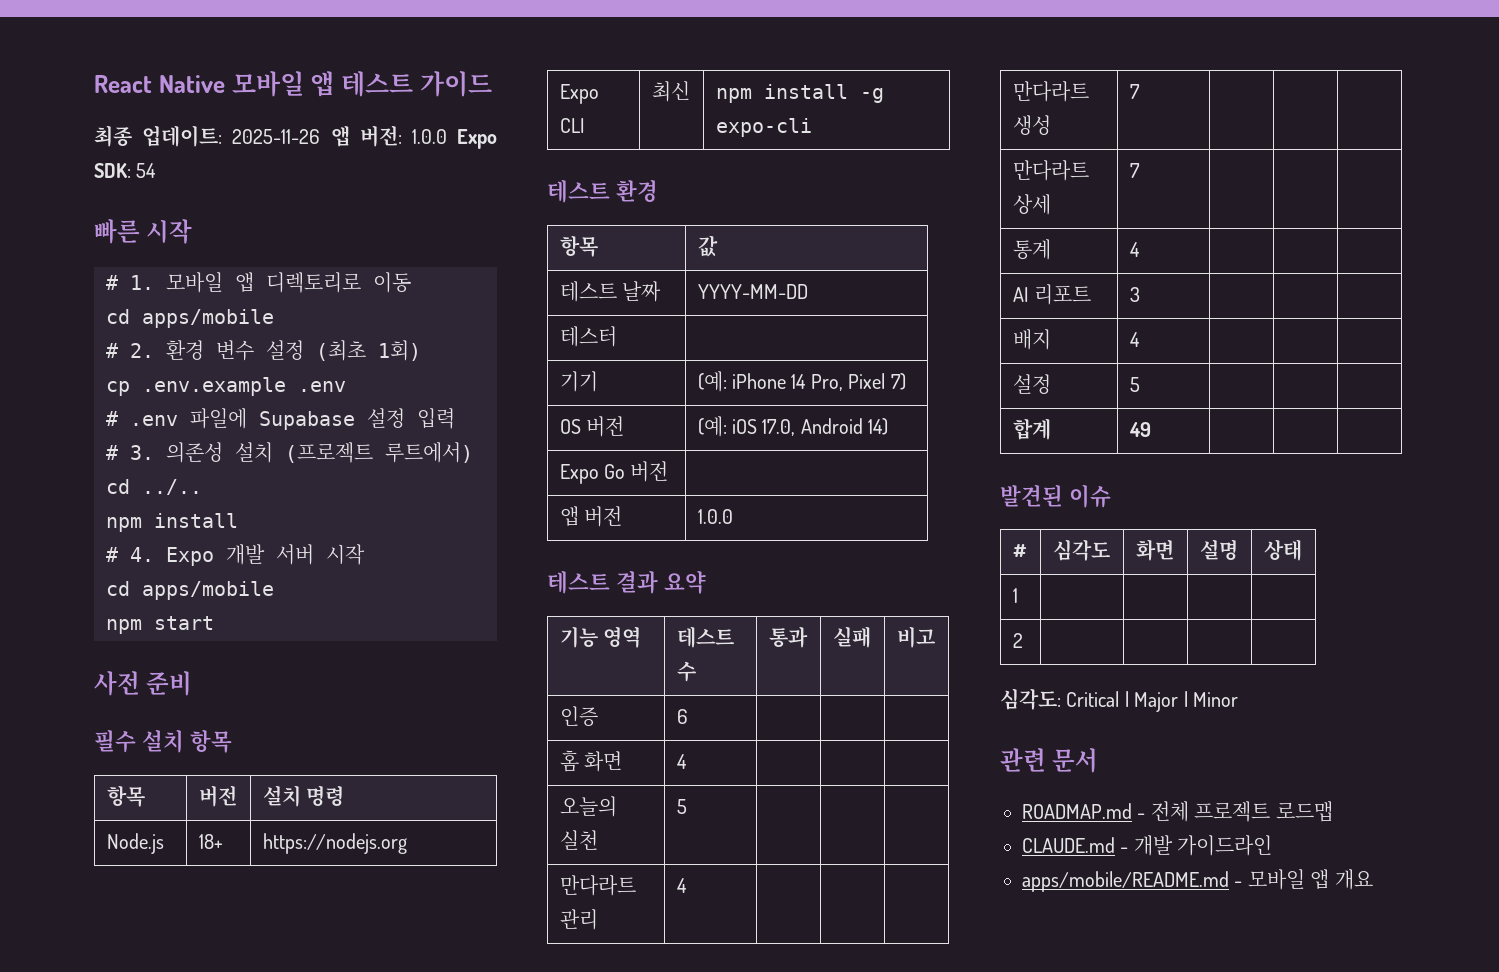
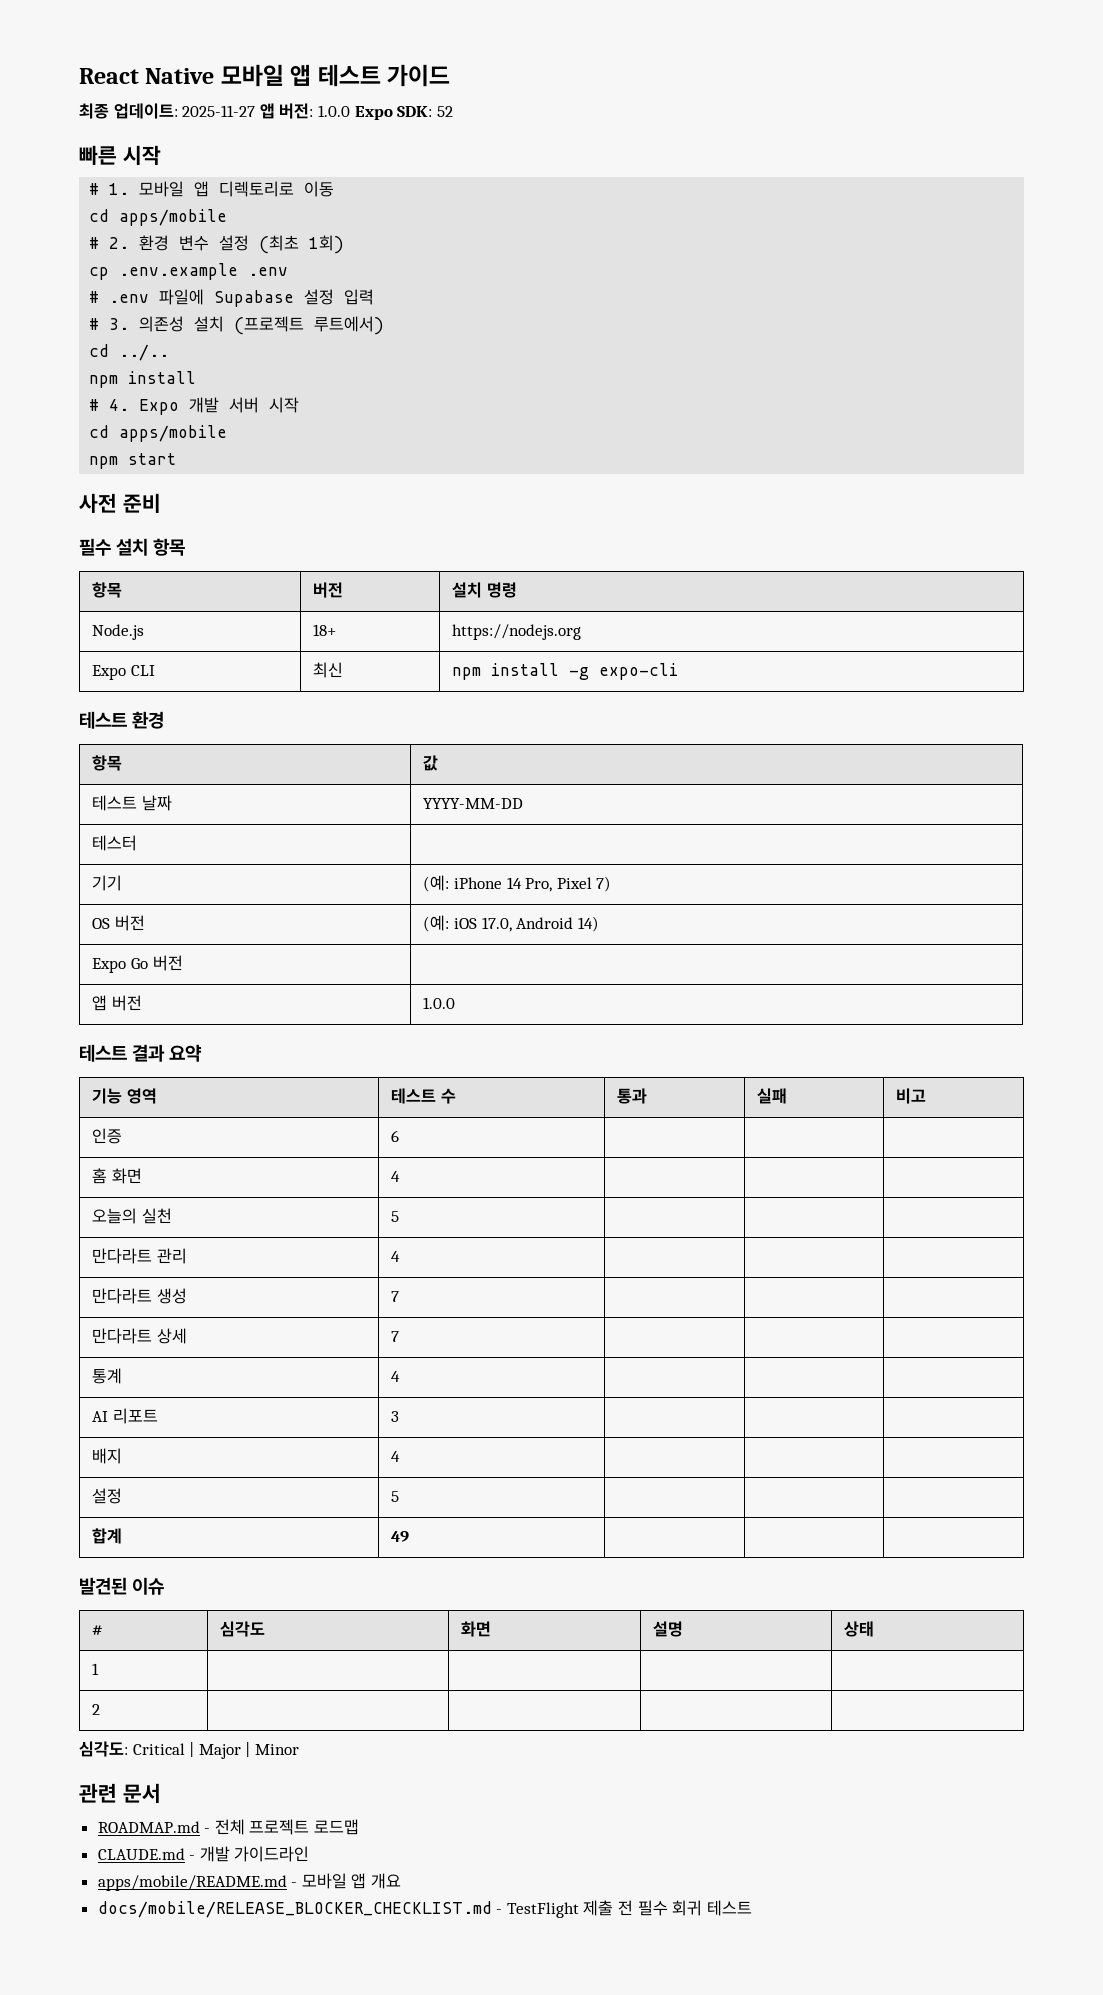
- 최종 업데이트: 2025-11-26 앱 버전: 1.0.0 Expo SDK: 54
+ 최종 업데이트: 2025-11-27 앱 버전: 1.0.0 Expo SDK: 52
+ docs/mobile/RELEASE_BLOCKER_CHECKLIST.md - TestFlight 제출 전 필수 회귀 테스트

